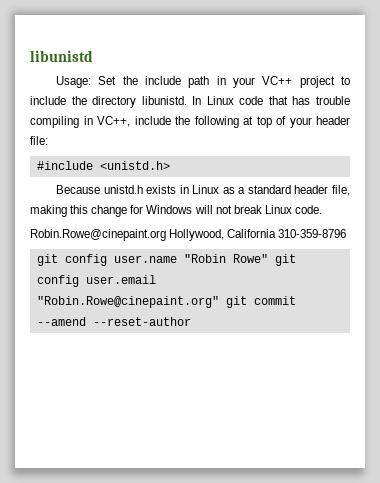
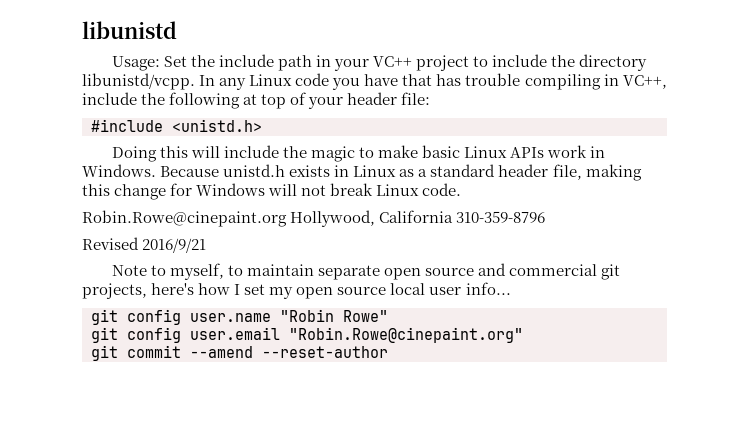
- Usage: Set the include path in your VC++ project to include the directory libunistd. In Linux code that has trouble compiling in VC++, include the following at top of your header file:
+ Usage: Set the include path in your VC++ project to include the directory libunistd/vcpp. In any Linux code you have that has trouble compiling in VC++, include the following at top of your header file:
+ Doing this will include the magic to make basic Linux APIs work in Windows.
+ Revised 2016/9/21
+ Note to myself, to maintain separate open source and commercial git projects, here's how I set my open source local user info...
- git config user.name "Robin Rowe" git config user.email "Robin.Rowe@cinepaint.org" git commit --amend --reset-author
+ git config user.name "Robin Rowe"
+ git config user.email "Robin.Rowe@cinepaint.org"
+ git commit --amend --reset-author

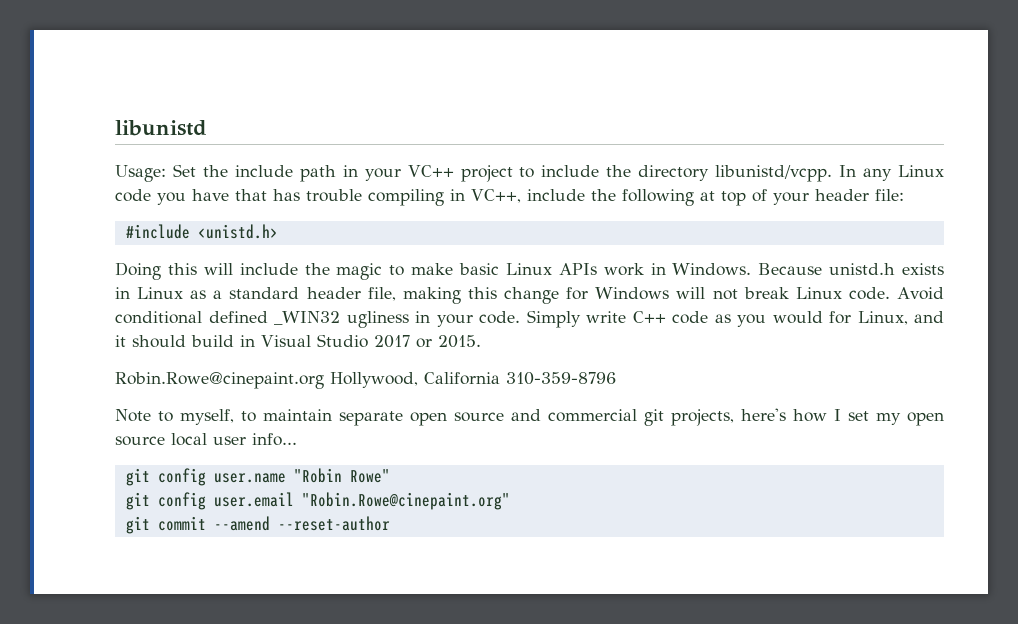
+ Avoid conditional defined _WIN32 ugliness in your code. Simply write C++ code as you would for Linux, and it should build in Visual Studio 2017 or 2015.
- Revised 2016/9/21

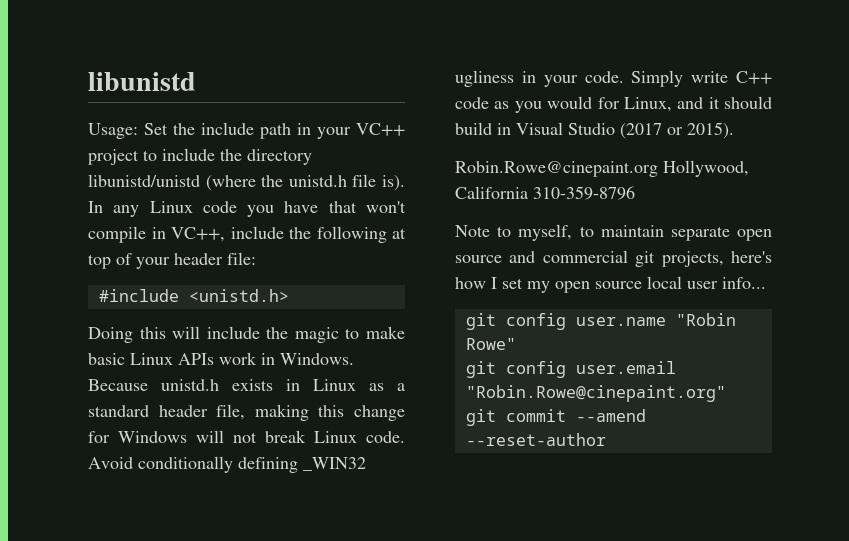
- Usage: Set the include path in your VC++ project to include the directory libunistd/vcpp.
+ Usage: Set the include path in your VC++ project to include the directory libunistd/unistd (where the unistd.h file is).
- In any Linux code you have that has trouble compiling in VC++, include the following at top of your header file:
+ In any Linux code you have that won't compile in VC++, include the following at top of your header file:
- Avoid conditional defined _WIN32 ugliness in your code.
+ Avoid conditionally defining _WIN32 ugliness in your code.
- Simply write C++ code as you would for Linux, and it should build in Visual Studio 2017 or 2015.
+ Simply write C++ code as you would for Linux, and it should build in Visual Studio (2017 or 2015).

